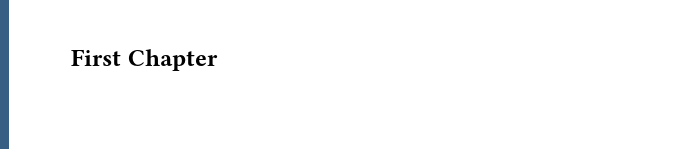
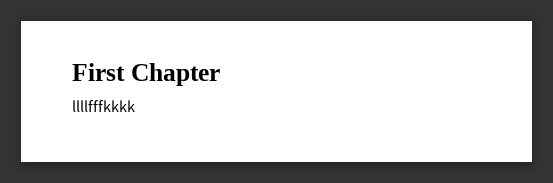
+ llllfffkkkk

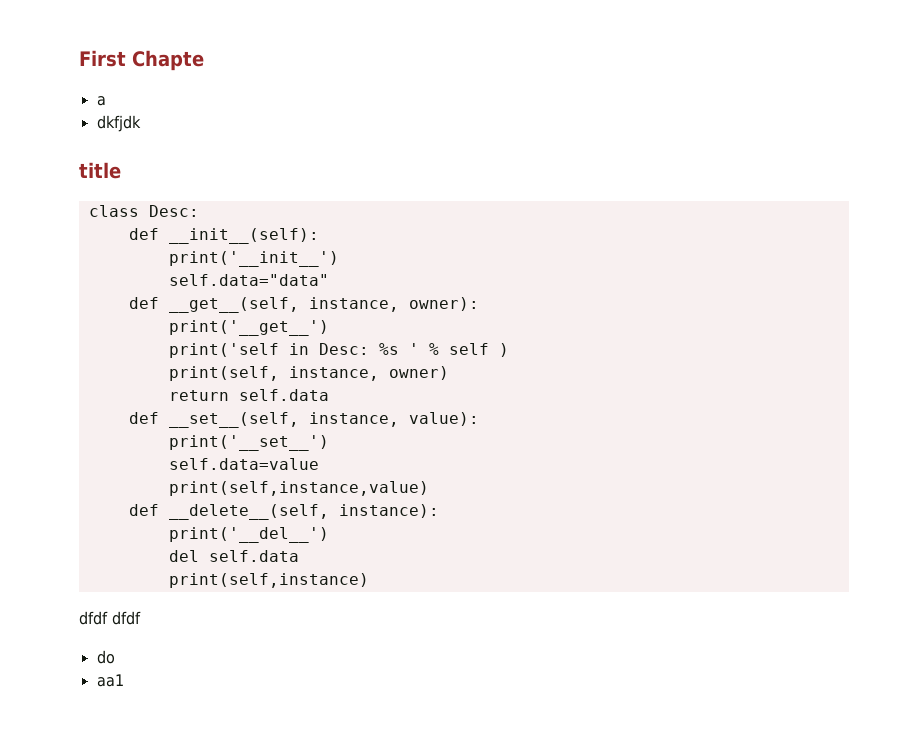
- First Chapter
- llllfffkkkk
+ First Chapte
+ a
+ dkfjdk
+ title
+ class Desc:
+ def __init__(self):
+ print('__init__')
+ self.data="data"
+ def __get__(self, instance, owner):
+ print('__get__')
+ print('self in Desc: %s ' % self )
+ print(self, instance, owner)
+ return self.data
+ def __set__(self, instance, value):
+ print('__set__')
+ self.data=value
+ print(self,instance,value)
+ def __delete__(self, instance):
+ print('__del__')
+ del self.data
+ print(self,instance)
+ dfdf dfdf
+ do
+ aa1

